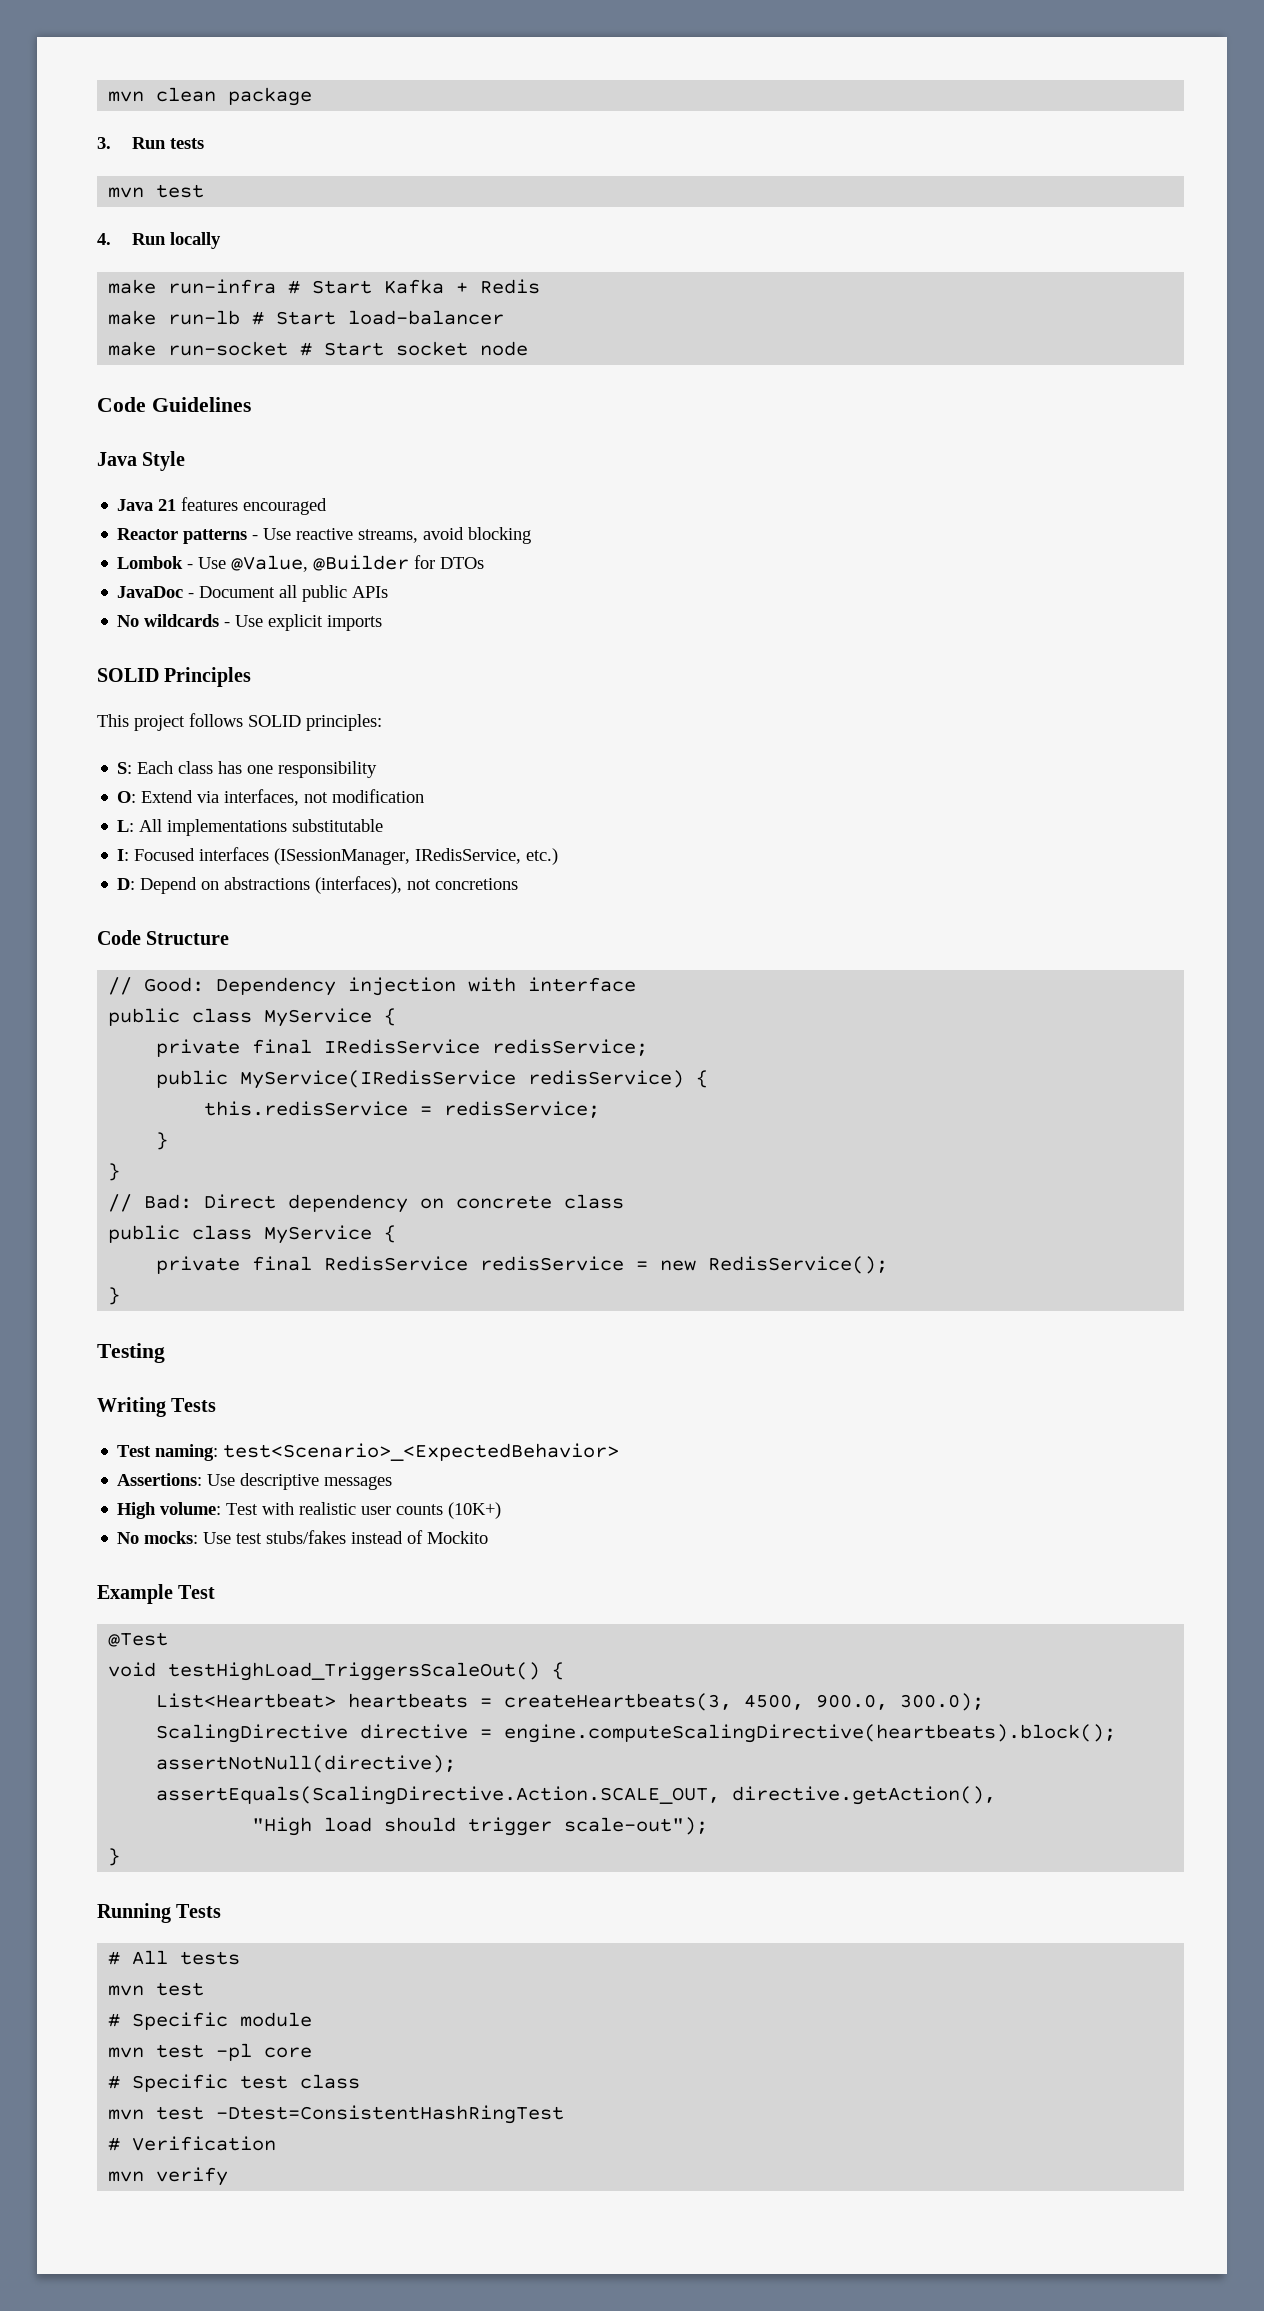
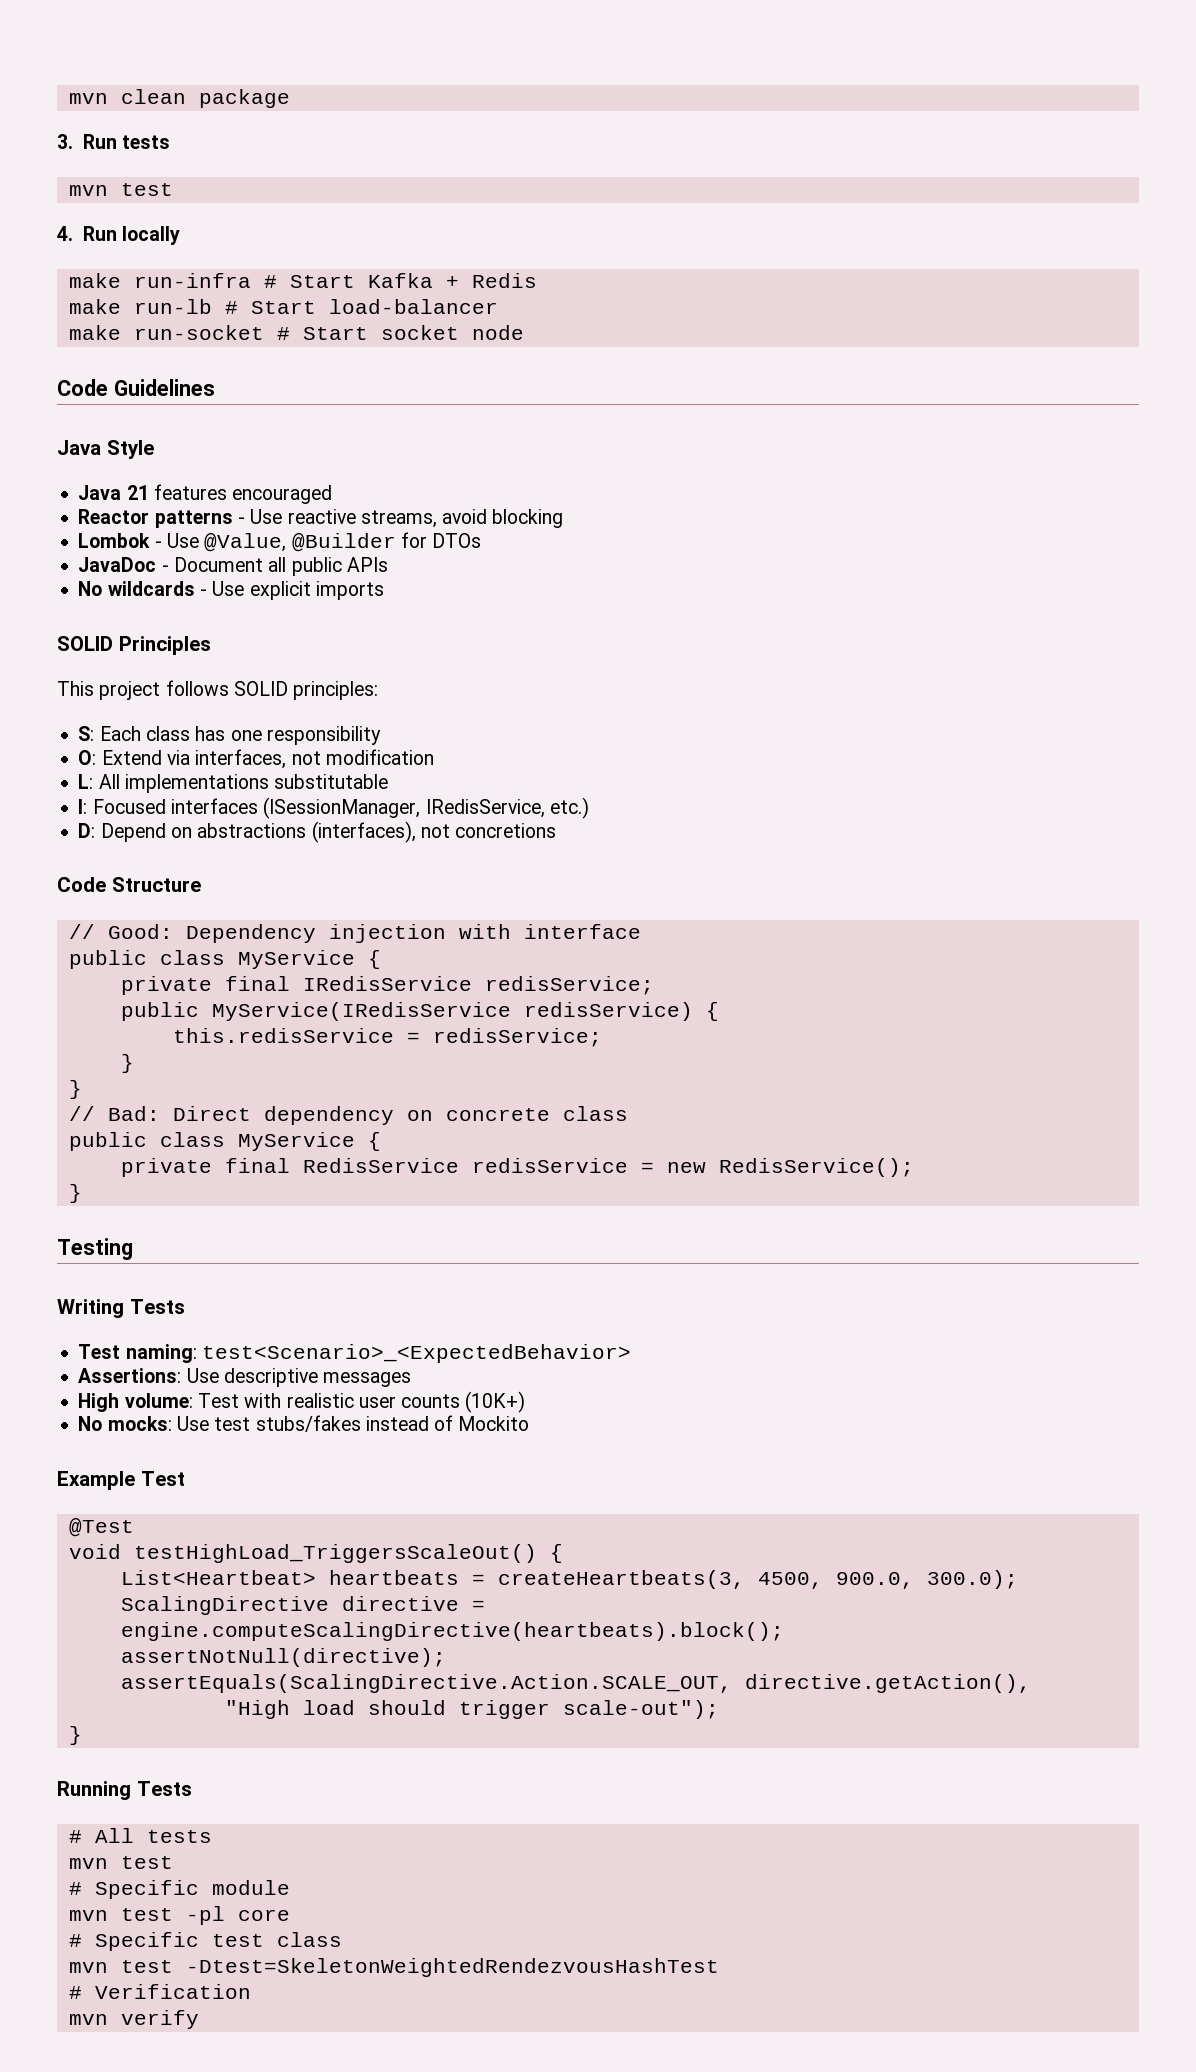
- mvn test -Dtest=ConsistentHashRingTest
+ mvn test -Dtest=SkeletonWeightedRendezvousHashTest

